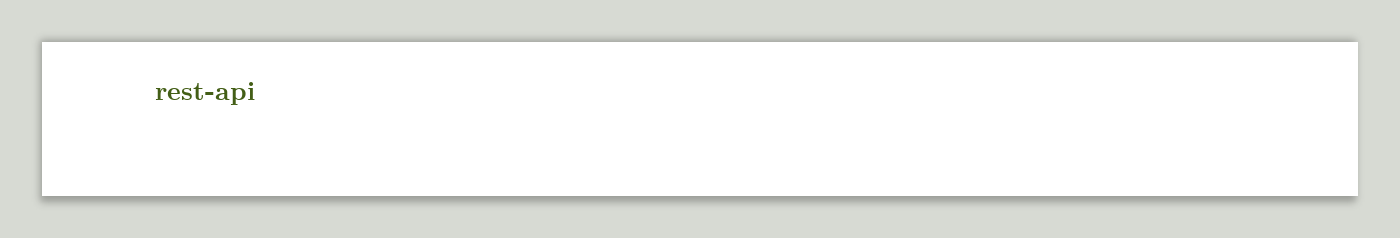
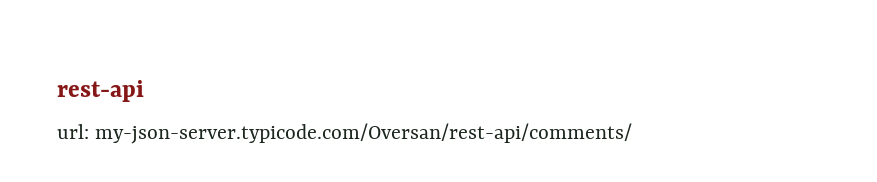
+ url: my-json-server.typicode.com/Oversan/rest-api/comments/

